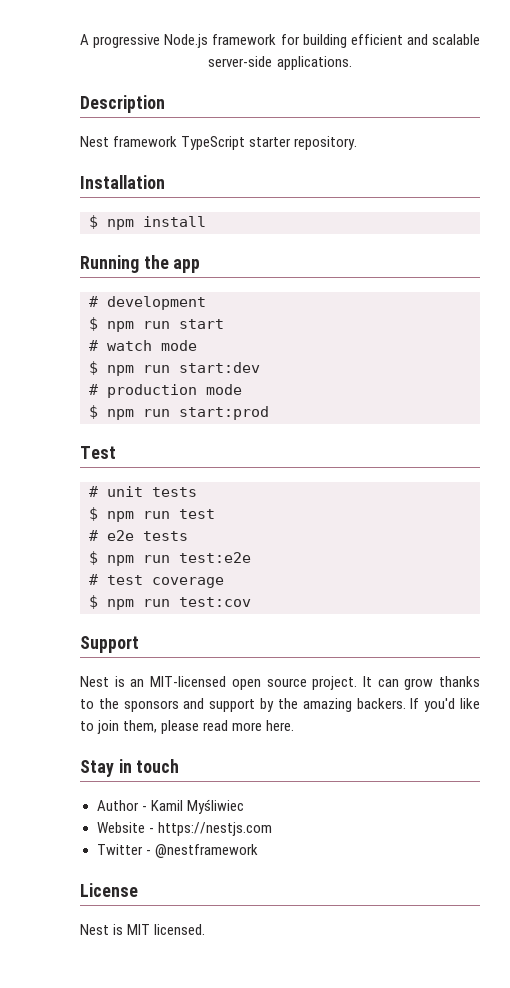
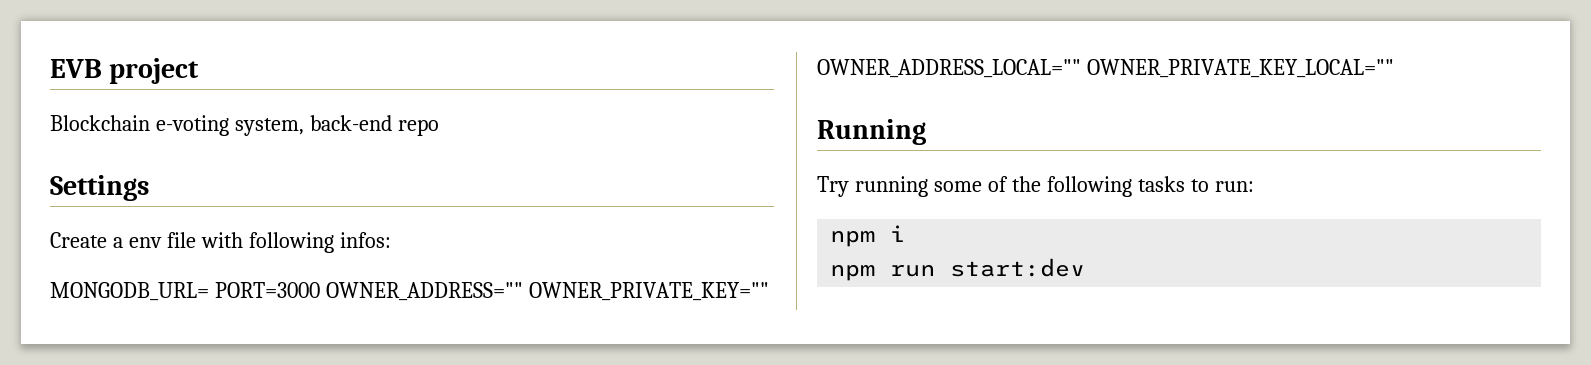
- A progressive Node.js framework for building efficient and scalable server-side applications.
- Description
- Nest framework TypeScript starter repository.
- Installation
- $ npm install
- Running the app
- # development
- $ npm run start
- # watch mode
- $ npm run start:dev
- # production mode
- $ npm run start:prod
- Test
- # unit tests
- $ npm run test
- # e2e tests
- $ npm run test:e2e
- # test coverage
- $ npm run test:cov
- Support
- Nest is an MIT-licensed open source project. It can grow thanks to the sponsors and support by the amazing backers. If you'd like to join them, please read more here.
- Stay in touch
- Author - Kamil Myśliwiec
- Website - https://nestjs.com
- Twitter - @nestframework
- License
- Nest is MIT licensed.
+ EVB project
+ Blockchain e-voting system, back-end repo
+ Settings
+ Create a env file with following infos:
+ MONGODB_URL= PORT=3000 OWNER_ADDRESS="" OWNER_PRIVATE_KEY="" OWNER_ADDRESS_LOCAL="" OWNER_PRIVATE_KEY_LOCAL=""
+ Running
+ Try running some of the following tasks to run:
+ npm i
+ npm run start:dev

